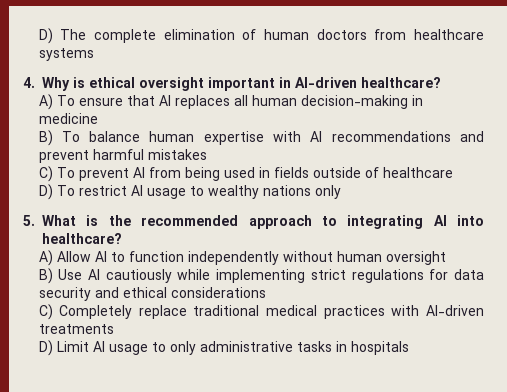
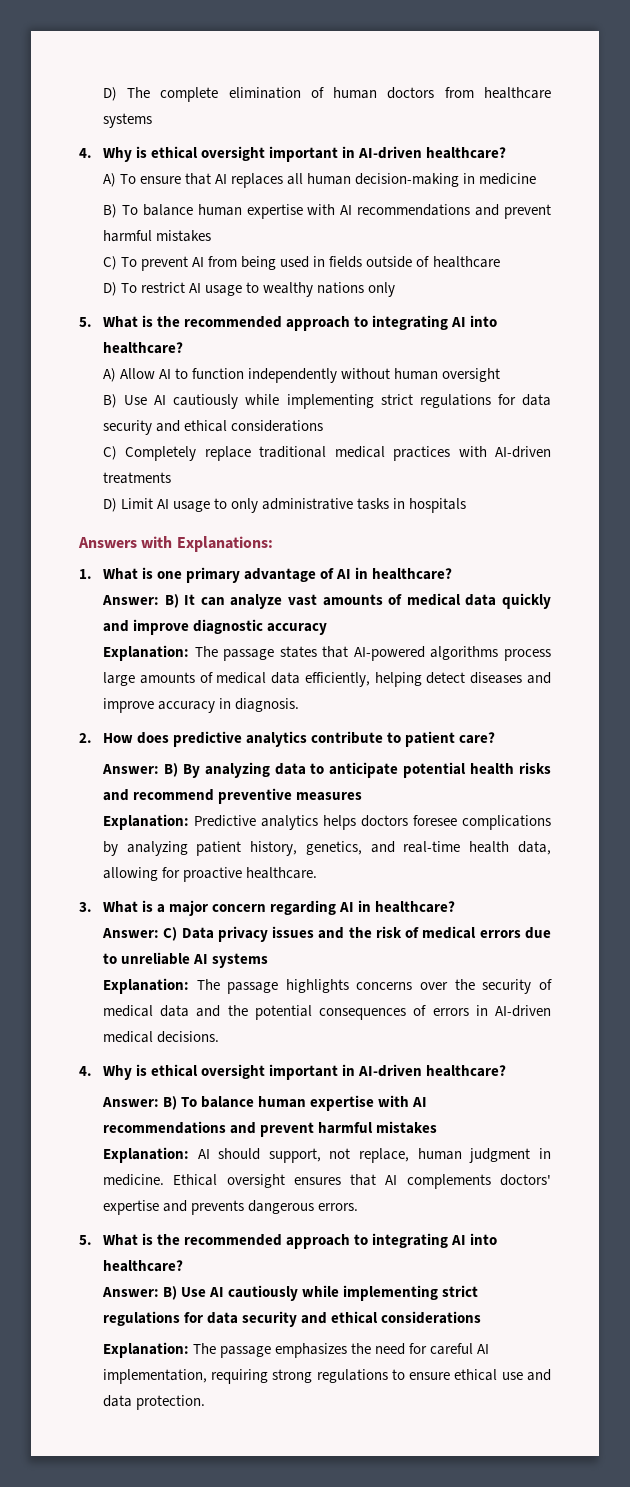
+ Answers with Explanations:
+ 1. What is one primary advantage of AI in healthcare?
+ Answer: B) It can analyze vast amounts of medical data quickly and improve diagnostic accuracy
+ Explanation: The passage states that AI-powered algorithms process large amounts of medical data efficiently, helping detect diseases and improve accuracy in diagnosis.
+ 2. How does predictive analytics contribute to patient care?
+ Answer: B) By analyzing data to anticipate potential health risks and recommend preventive measures
+ Explanation: Predictive analytics helps doctors foresee complications by analyzing patient history, genetics, and real-time health data, allowing for proactive healthcare.
+ 3. What is a major concern regarding AI in healthcare?
+ Answer: C) Data privacy issues and the risk of medical errors due to unreliable AI systems
+ Explanation: The passage highlights concerns over the security of medical data and the potential consequences of errors in AI-driven medical decisions.
+ 4. Why is ethical oversight important in AI-driven healthcare?
+ Answer: B) To balance human expertise with AI recommendations and prevent harmful mistakes
+ Explanation: AI should support, not replace, human judgment in medicine. Ethical oversight ensures that AI complements doctors' expertise and prevents dangerous errors.
+ 5. What is the recommended approach to integrating AI into healthcare?
+ Answer: B) Use AI cautiously while implementing strict regulations for data security and ethical considerations
+ Explanation: The passage emphasizes the need for careful AI implementation, requiring strong regulations to ensure ethical use and data protection.

